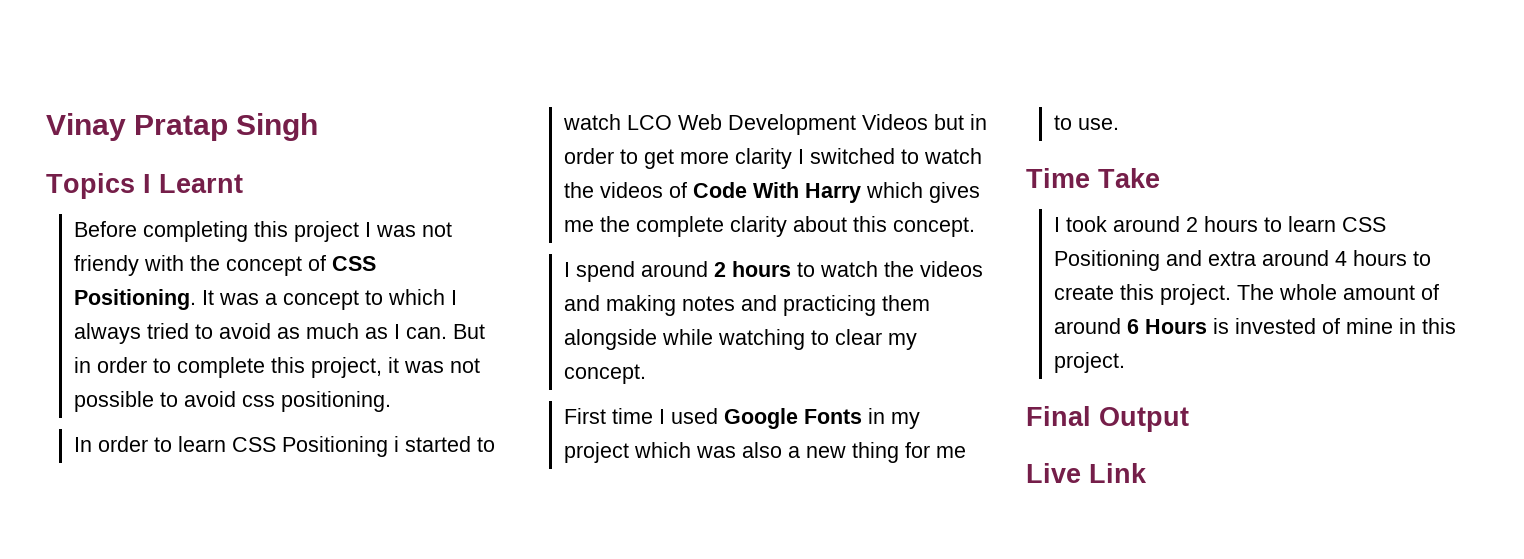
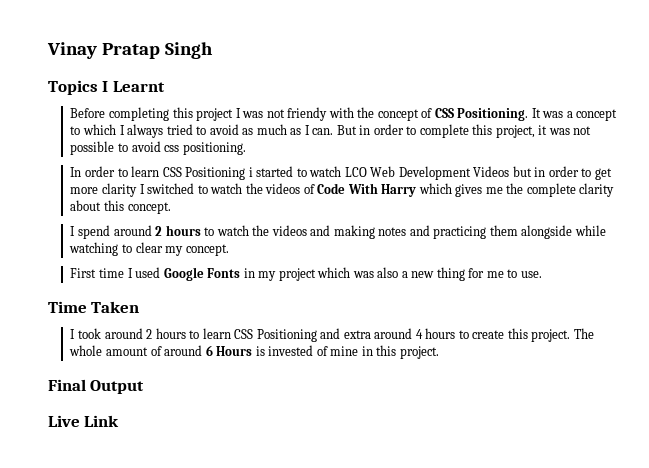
- Time Take
+ Time Taken

